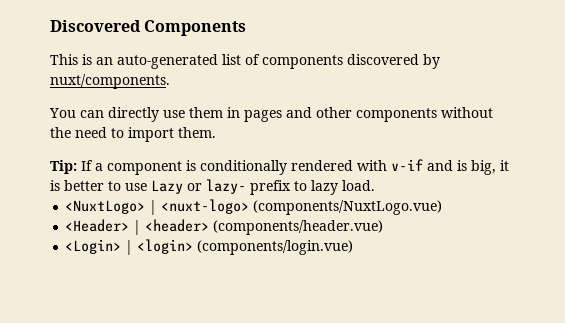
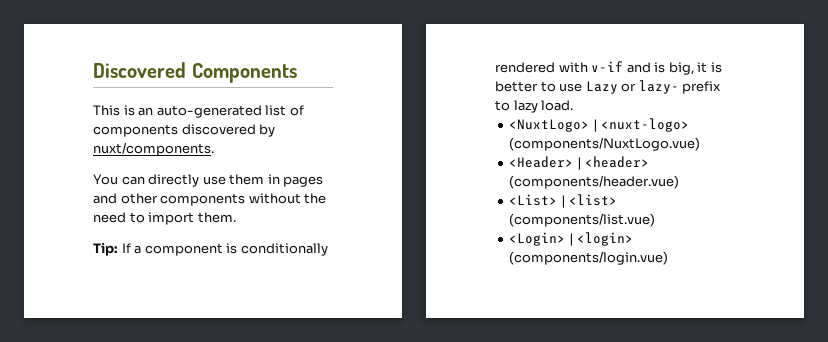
+ <List> | <list> (components/list.vue)

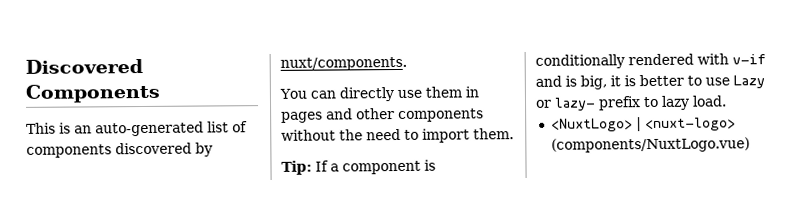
- <Header> | <header> (components/header.vue)
- <List> | <list> (components/list.vue)
- <Login> | <login> (components/login.vue)

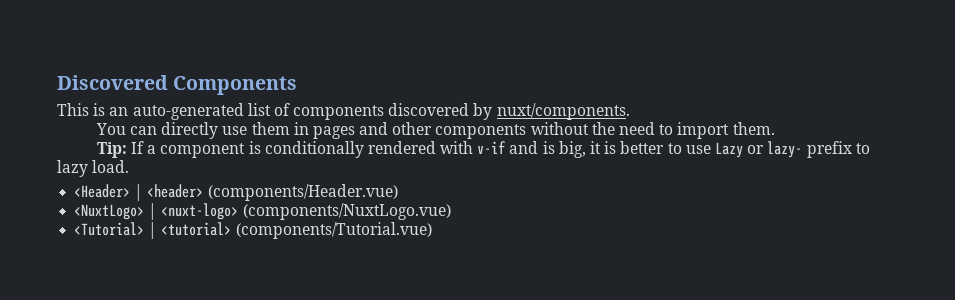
+ <Header> | <header> (components/Header.vue)
+ <Tutorial> | <tutorial> (components/Tutorial.vue)

